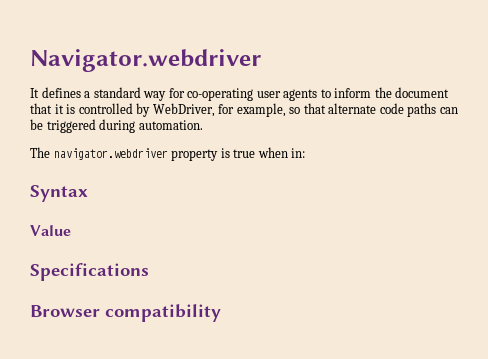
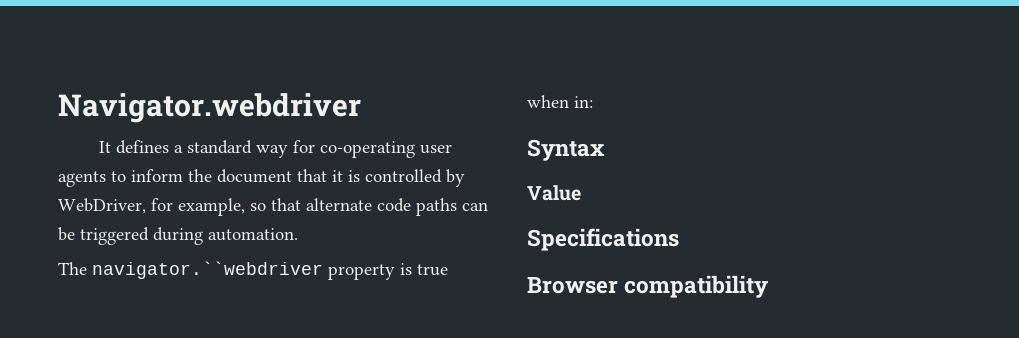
- The navigator.webdriver property is true when in:
+ The navigator.``webdriver property is true when in:

